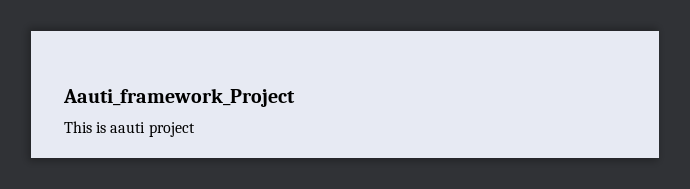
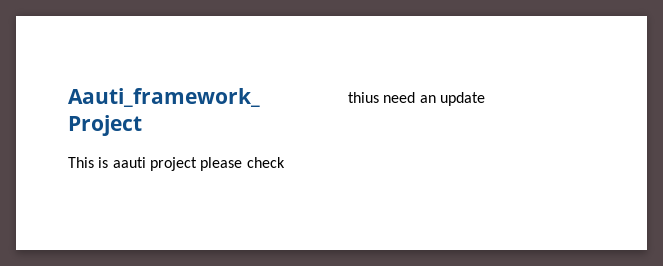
- This is aauti project
+ This is aauti project please check thius need an update

